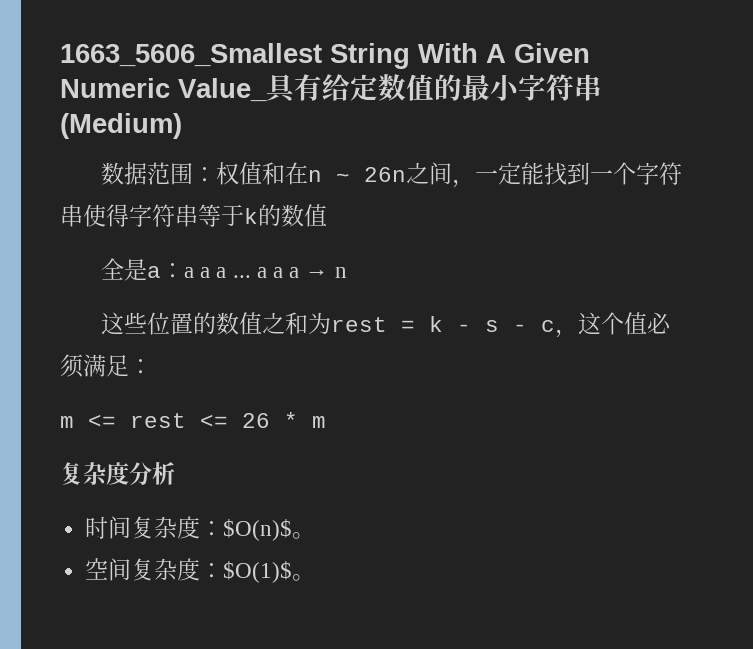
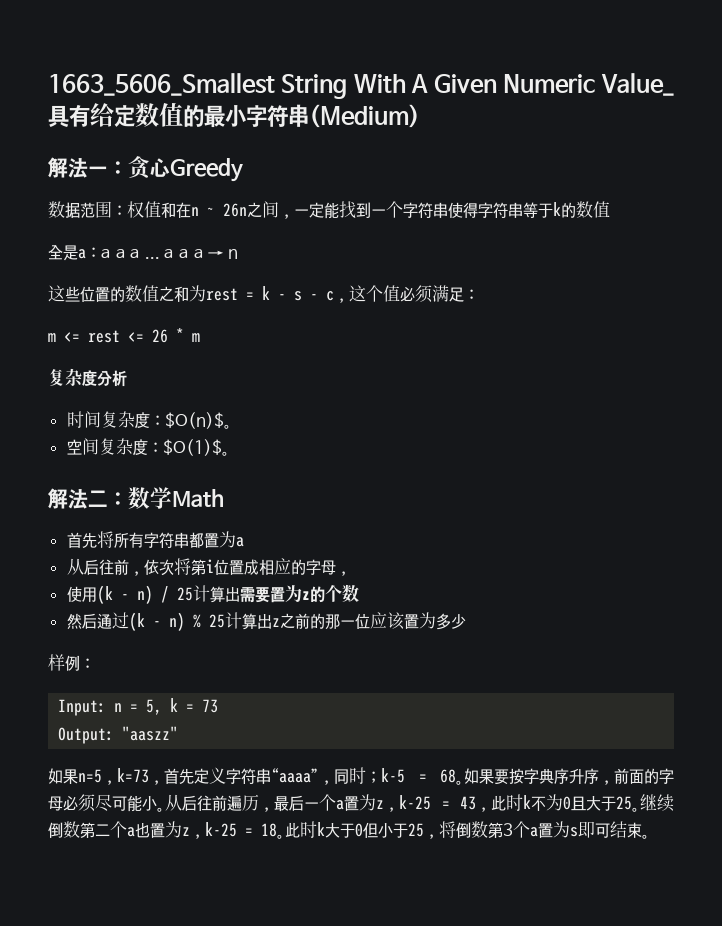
+ 解法一：贪心Greedy
+ 解法二：数学Math
+ 首先将所有字符串都置为a
+ 从后往前，依次将第i位置成相应的字母，
+ 使用(k - n) / 25计算出需要置为z的个数
+ 然后通过(k - n) % 25计算出z之前的那一位应该置为多少
+ 样例：
+ Input: n = 5, k = 73
+ Output: "aaszz"
+ 如果n=5，k=73，首先定义字符串“aaaa”，同时；k-5 = 68。如果要按字典序升序，前面的字母必须尽可能小。从后往前遍历，最后一个a置为z，k-25 = 43，此时k不为0且大于25。继续倒数第二个a也置为z，k-25 = 18。此时k大于0但小于25，将倒数第3个a置为s即可结束。

